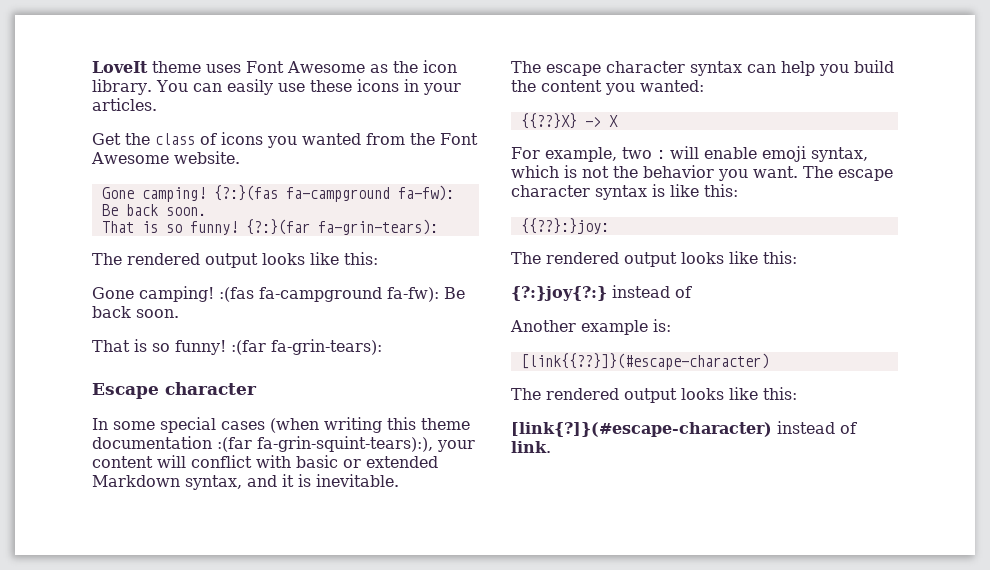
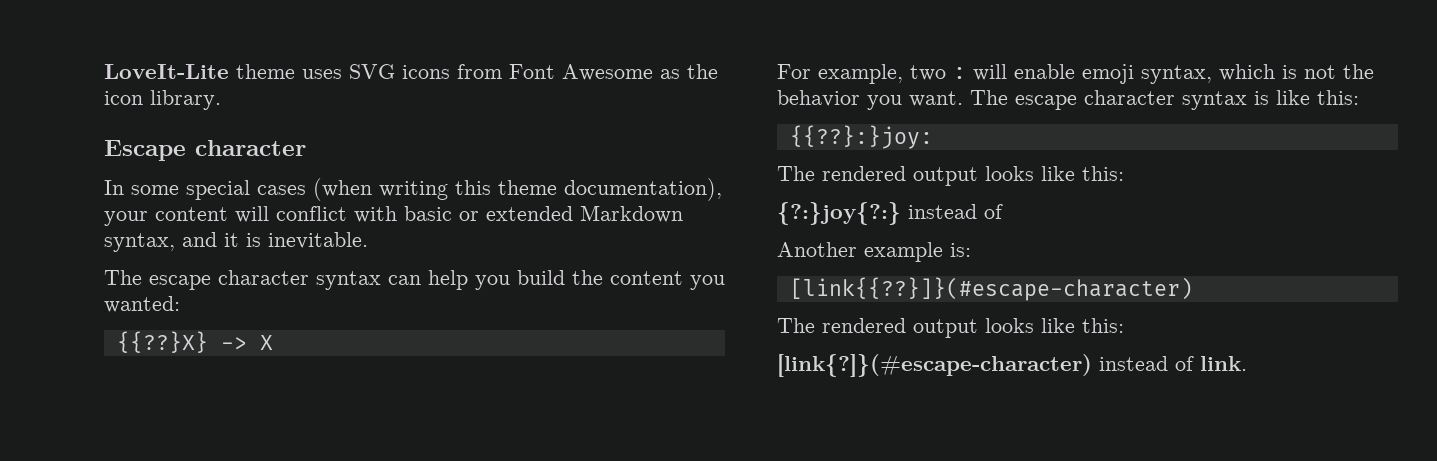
- LoveIt theme uses Font Awesome as the icon library. You can easily use these icons in your articles.
- Get the class of icons you wanted from the Font Awesome website.
- Gone camping! {?:}(fas fa-campground fa-fw): Be back soon.
- That is so funny! {?:}(far fa-grin-tears):
- The rendered output looks like this:
- Gone camping! :(fas fa-campground fa-fw): Be back soon.
- That is so funny! :(far fa-grin-tears):
+ LoveIt-Lite theme uses SVG icons from Font Awesome as the icon library.
- In some special cases (when writing this theme documentation :(far fa-grin-squint-tears):), your content will conflict with basic or extended Markdown syntax, and it is inevitable.
+ In some special cases (when writing this theme documentation), your content will conflict with basic or extended Markdown syntax, and it is inevitable.

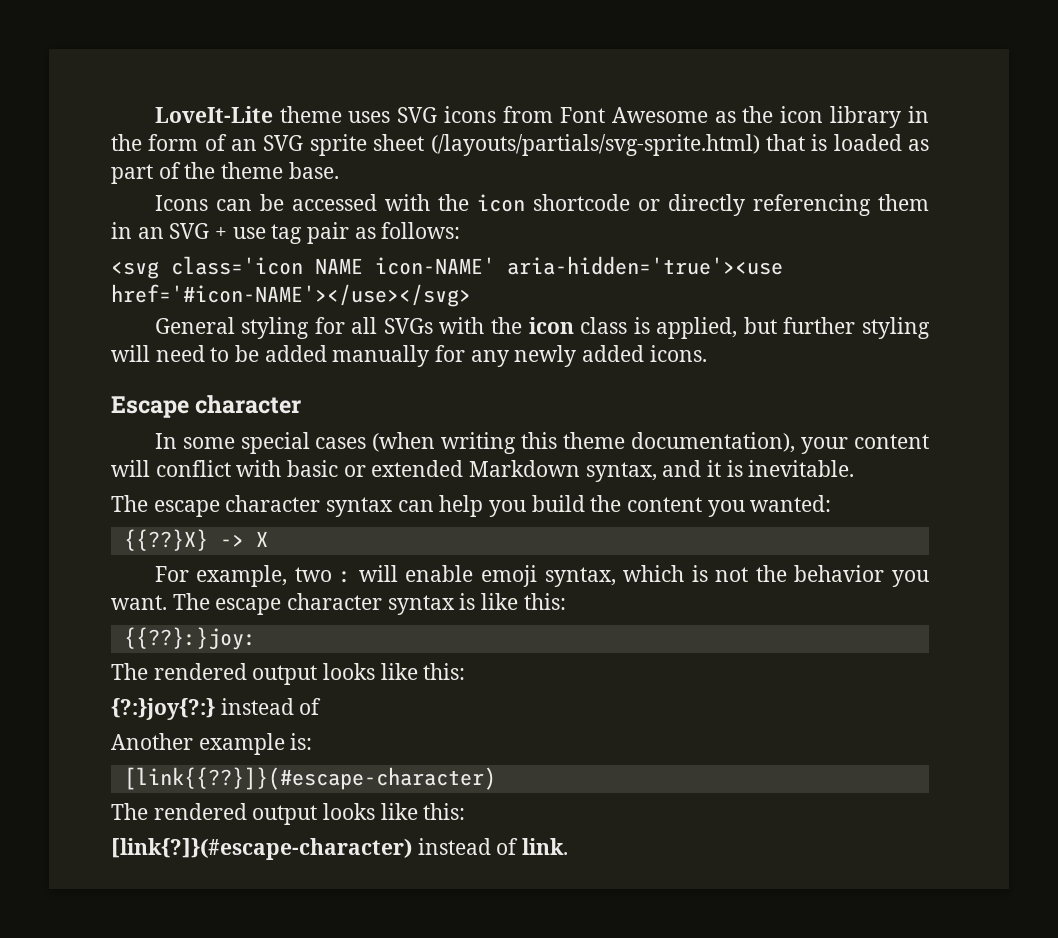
- LoveIt-Lite theme uses SVG icons from Font Awesome as the icon library.
+ LoveIt-Lite theme uses SVG icons from Font Awesome as the icon library in the form of an SVG sprite sheet (/layouts/partials/svg-sprite.html) that is loaded as part of the theme base.
+ Icons can be accessed with the icon shortcode or directly referencing them in an SVG + use tag pair as follows:
+ <svg class='icon NAME icon-NAME' aria-hidden='true'><use href='#icon-NAME'></use></svg>
+ General styling for all SVGs with the icon class is applied, but further styling will need to be added manually for any newly added icons.

